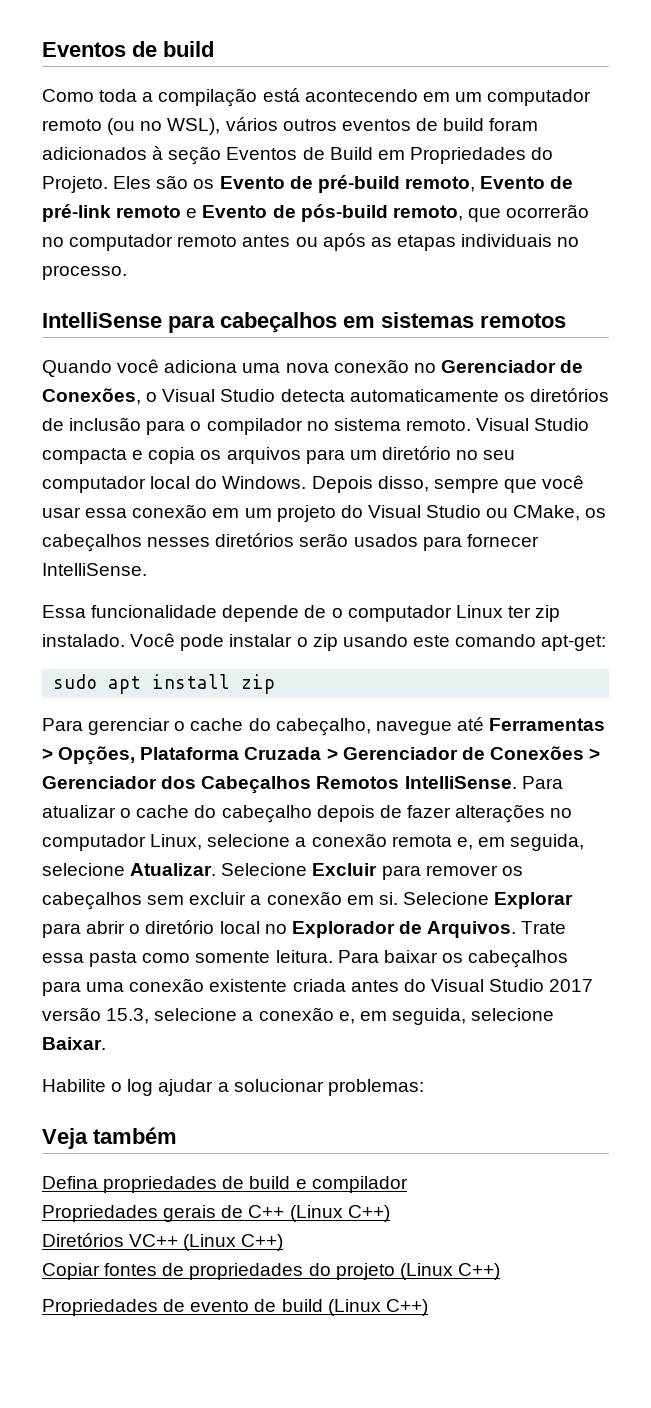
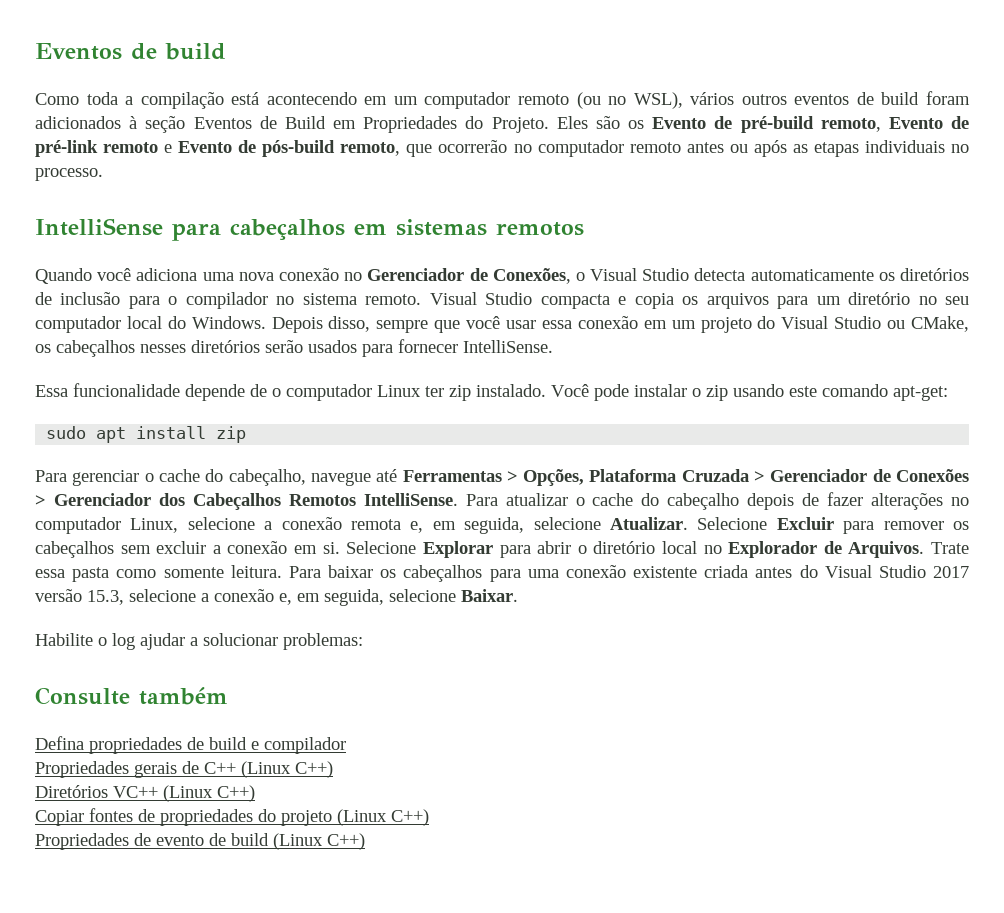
- Veja também
+ Consulte também

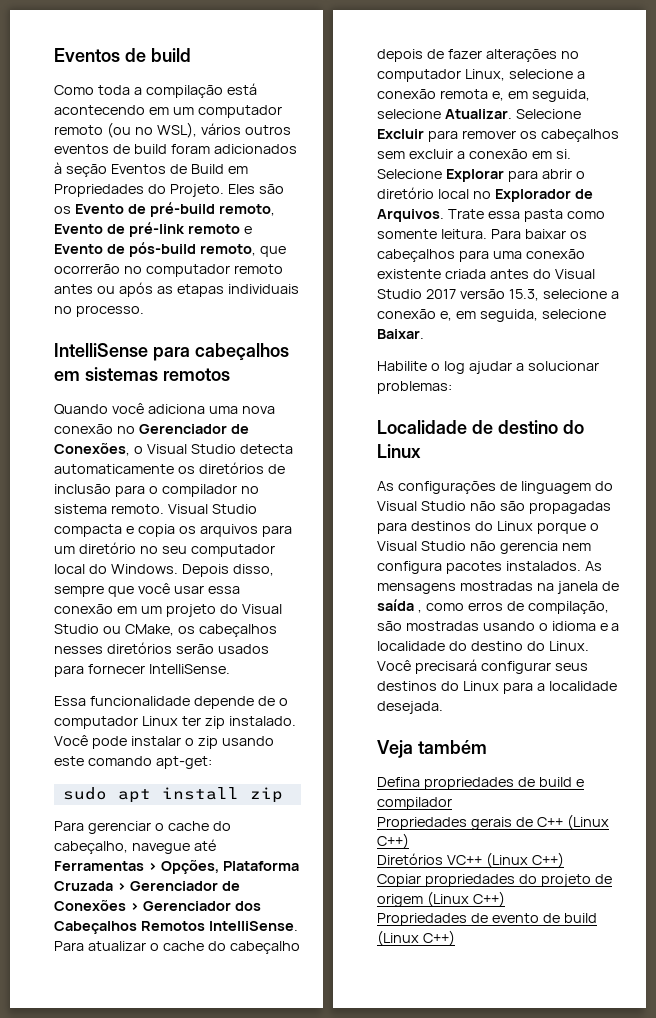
- Consulte também
+ Localidade de destino do Linux
+ As configurações de linguagem do Visual Studio não são propagadas para destinos do Linux porque o Visual Studio não gerencia nem configura pacotes instalados. As mensagens mostradas na janela de saída , como erros de compilação, são mostradas usando o idioma e a localidade do destino do Linux. Você precisará configurar seus destinos do Linux para a localidade desejada.
+ Veja também
- Copiar fontes de propriedades do projeto (Linux C++)
+ Copiar propriedades do projeto de origem (Linux C++)

